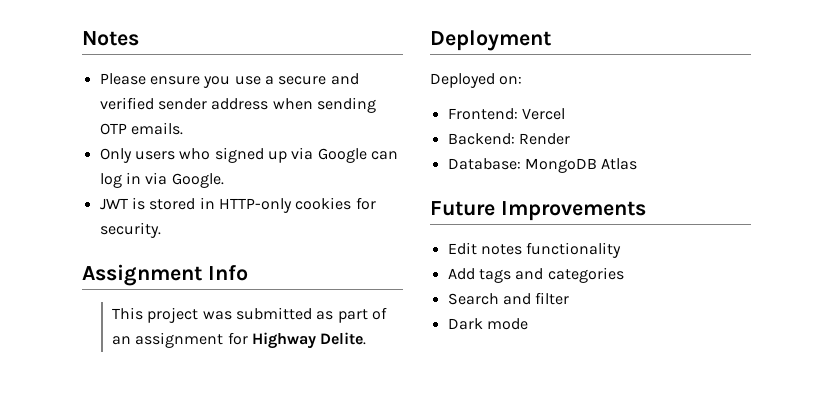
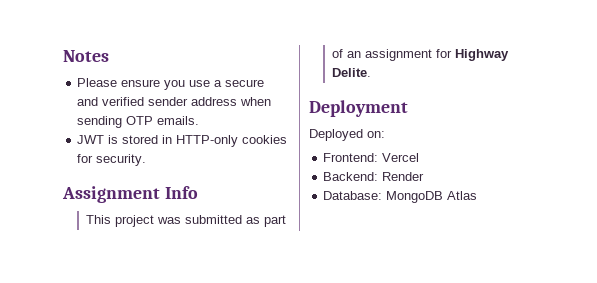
- Only users who signed up via Google can log in via Google.
- Future Improvements
- Edit notes functionality
- Add tags and categories
- Search and filter
- Dark mode

